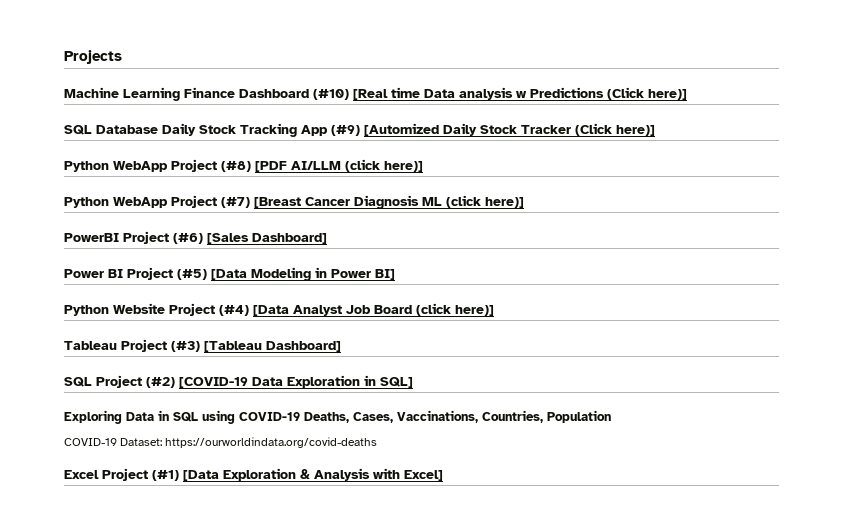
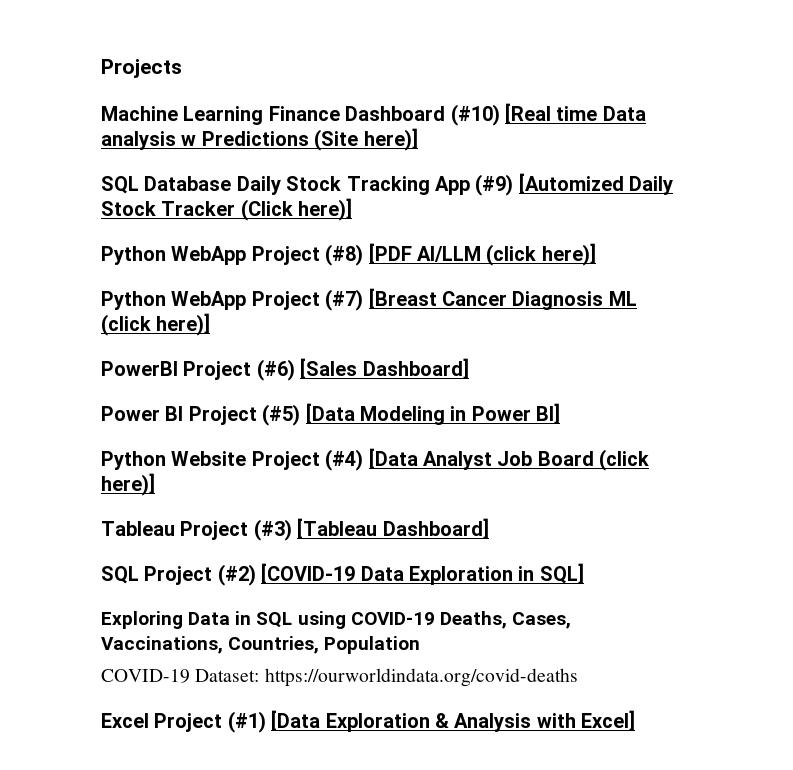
- Machine Learning Finance Dashboard (#10) [Real time Data analysis w Predictions (Click here)]
+ Machine Learning Finance Dashboard (#10) [Real time Data analysis w Predictions (Site here)]

